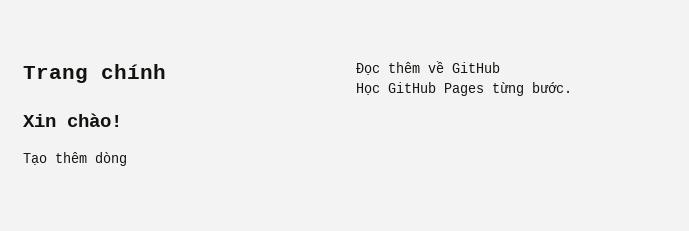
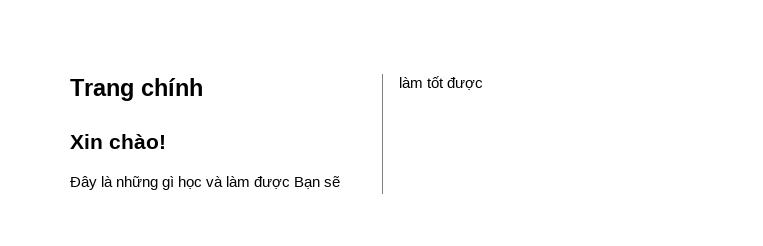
- Tạo thêm dòng
- Đọc thêm về GitHub
- Học GitHub Pages từng bước.
+ Đây là những gì học và làm được Bạn sẽ làm tốt được

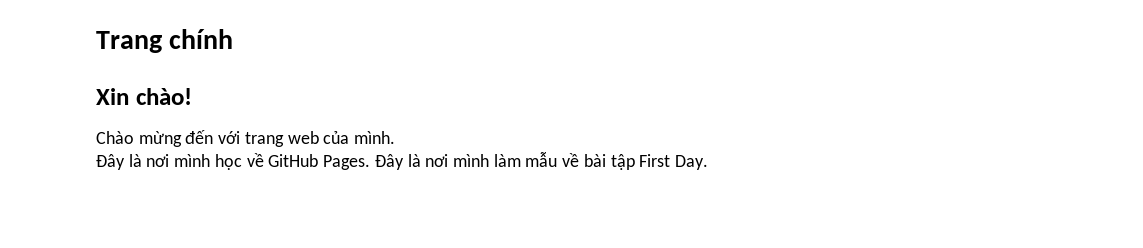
- Đây là những gì học và làm được Bạn sẽ làm tốt được
+ Chào mừng đến với trang web của mình.
+ Đây là nơi mình học về GitHub Pages. Đây là nơi mình làm mẫu về bài tập First Day.

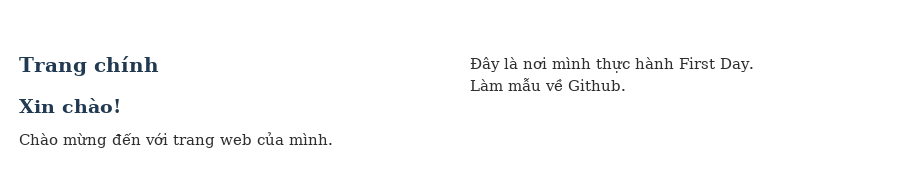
- Đây là nơi mình học về GitHub Pages. Đây là nơi mình làm mẫu về bài tập First Day.
+ Đây là nơi mình thực hành First Day.
+ Làm mẫu về Github.

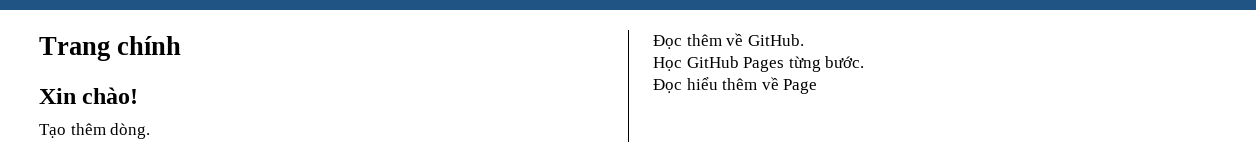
- Chào mừng đến với trang web của mình.
- Đây là nơi mình thực hành First Day.
- Làm mẫu về Github.
+ Tạo thêm dòng.
+ Đọc thêm về GitHub.
+ Học GitHub Pages từng bước.
+ Đọc hiểu thêm về Page

